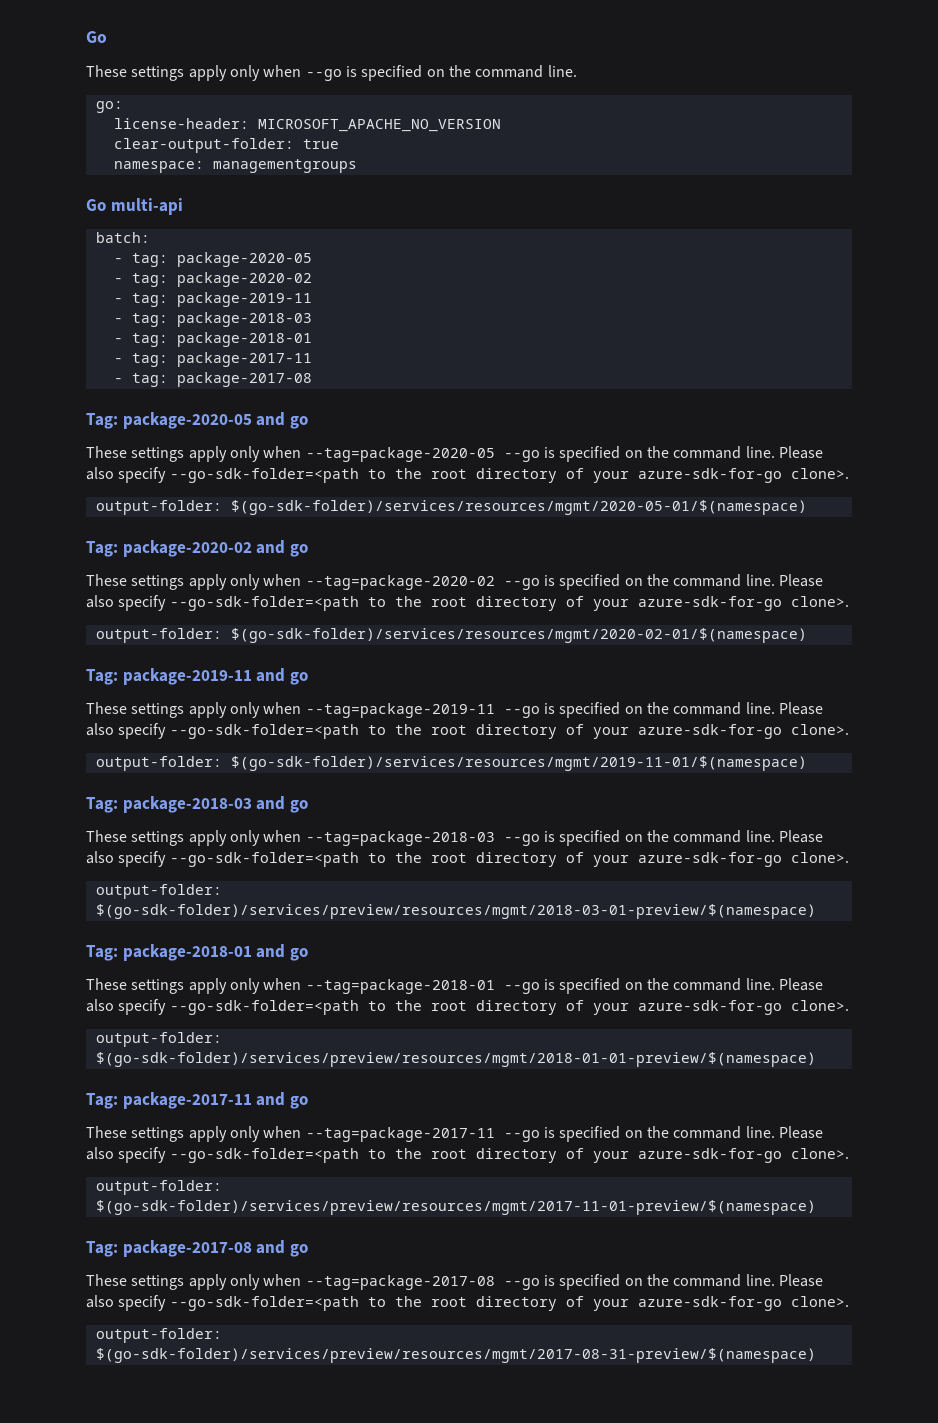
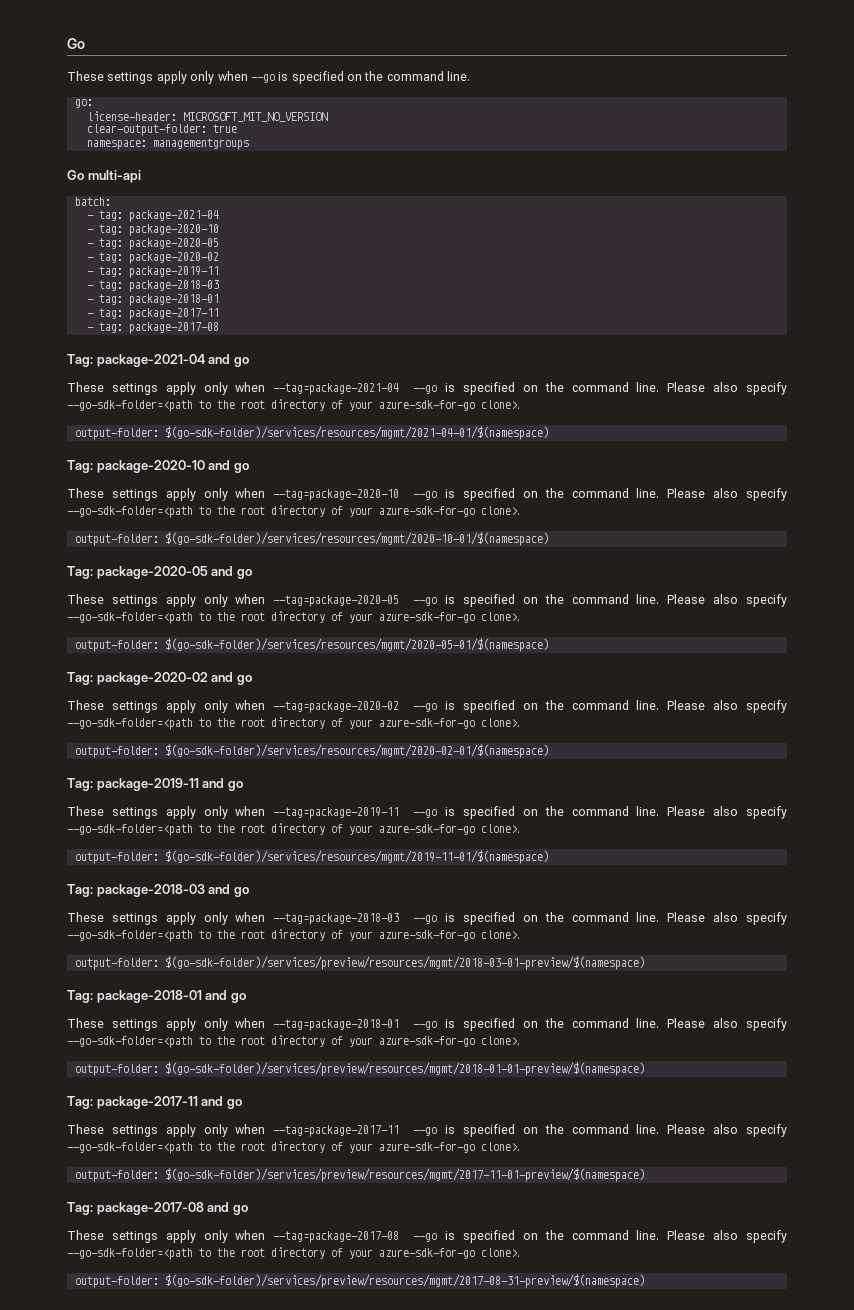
- license-header: MICROSOFT_APACHE_NO_VERSION
+ license-header: MICROSOFT_MIT_NO_VERSION
+ - tag: package-2021-04
+ - tag: package-2020-10
+ Tag: package-2021-04 and go
+ These settings apply only when --tag=package-2021-04 --go is specified on the command line. Please also specify --go-sdk-folder=<path to the root directory of your azure-sdk-for-go clone>.
+ output-folder: $(go-sdk-folder)/services/resources/mgmt/2021-04-01/$(namespace)
+ Tag: package-2020-10 and go
+ These settings apply only when --tag=package-2020-10 --go is specified on the command line. Please also specify --go-sdk-folder=<path to the root directory of your azure-sdk-for-go clone>.
+ output-folder: $(go-sdk-folder)/services/resources/mgmt/2020-10-01/$(namespace)

